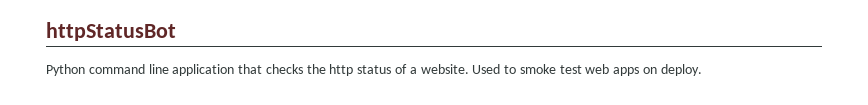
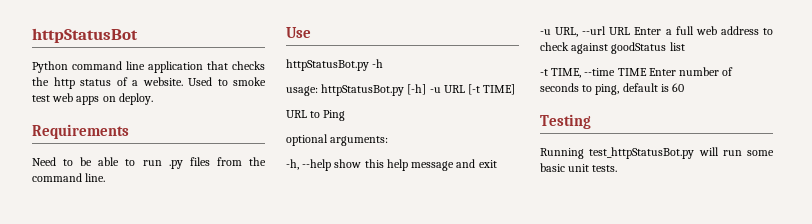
+ Requirements
+ Need to be able to run .py files from the command line.
+ Use
+ httpStatusBot.py -h
+ usage: httpStatusBot.py [-h] -u URL [-t TIME]
+ URL to Ping
+ optional arguments:
+ -h, --help show this help message and exit
+ -u URL, --url URL Enter a full web address to check against goodStatus list
+ -t TIME, --time TIME Enter number of seconds to ping, default is 60
+ Testing
+ Running test_httpStatusBot.py will run some basic unit tests.

